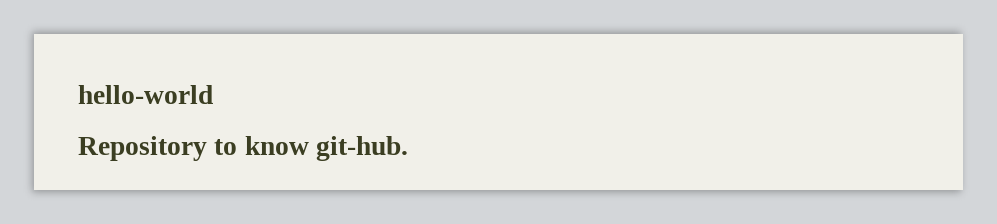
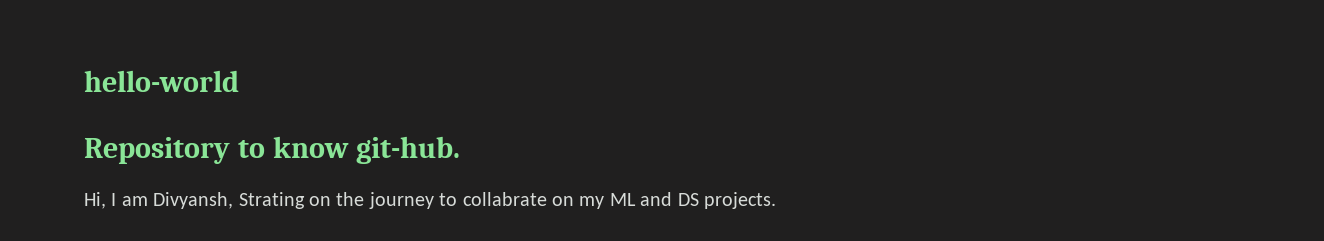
+ Hi, I am Divyansh, Strating on the journey to collabrate on my ML and DS projects.

